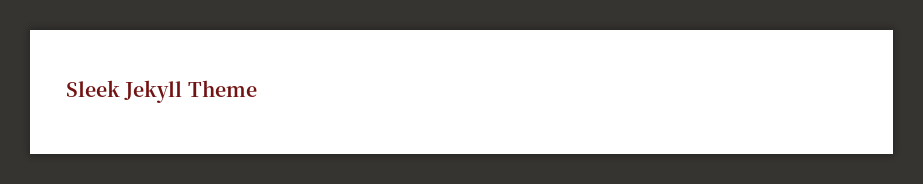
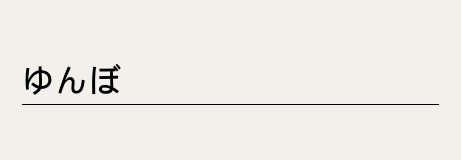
- Sleek Jekyll Theme
+ ゆんぼ

